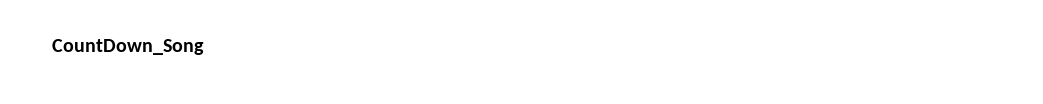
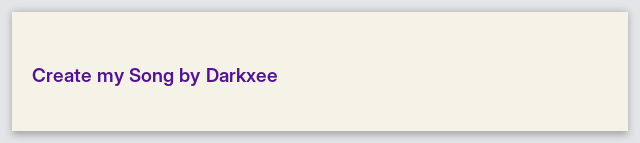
- CountDown_Song
+ Create my Song by Darkxee

